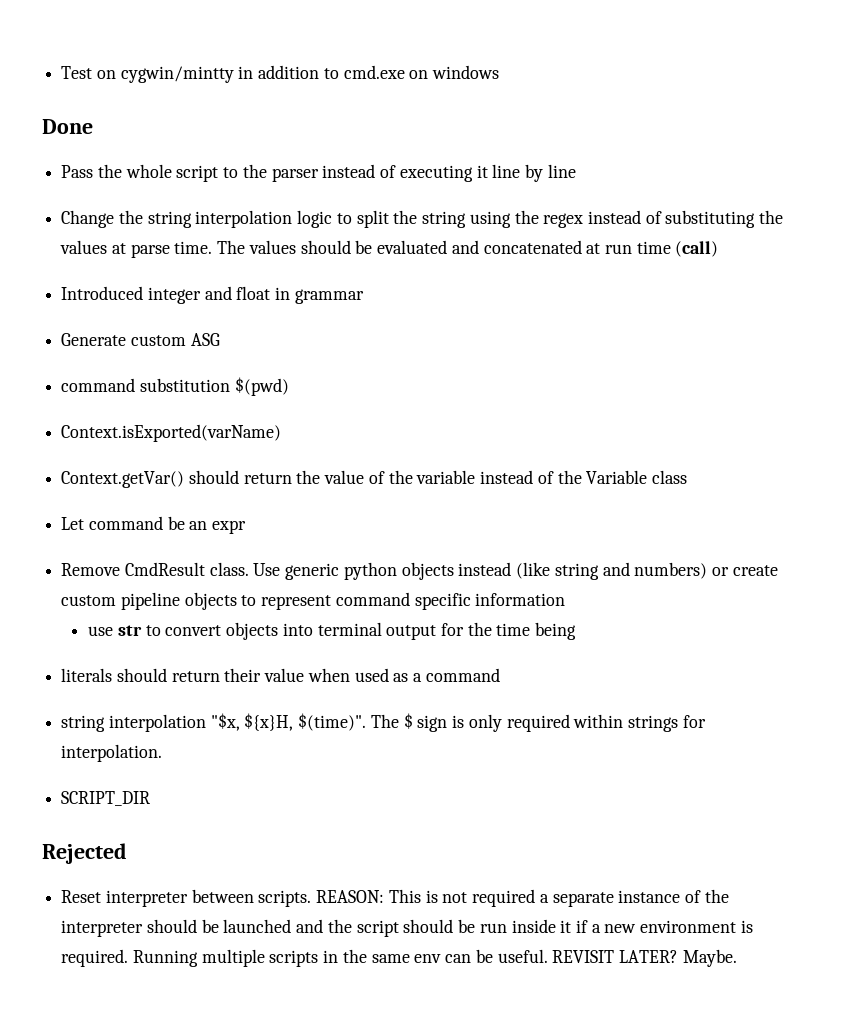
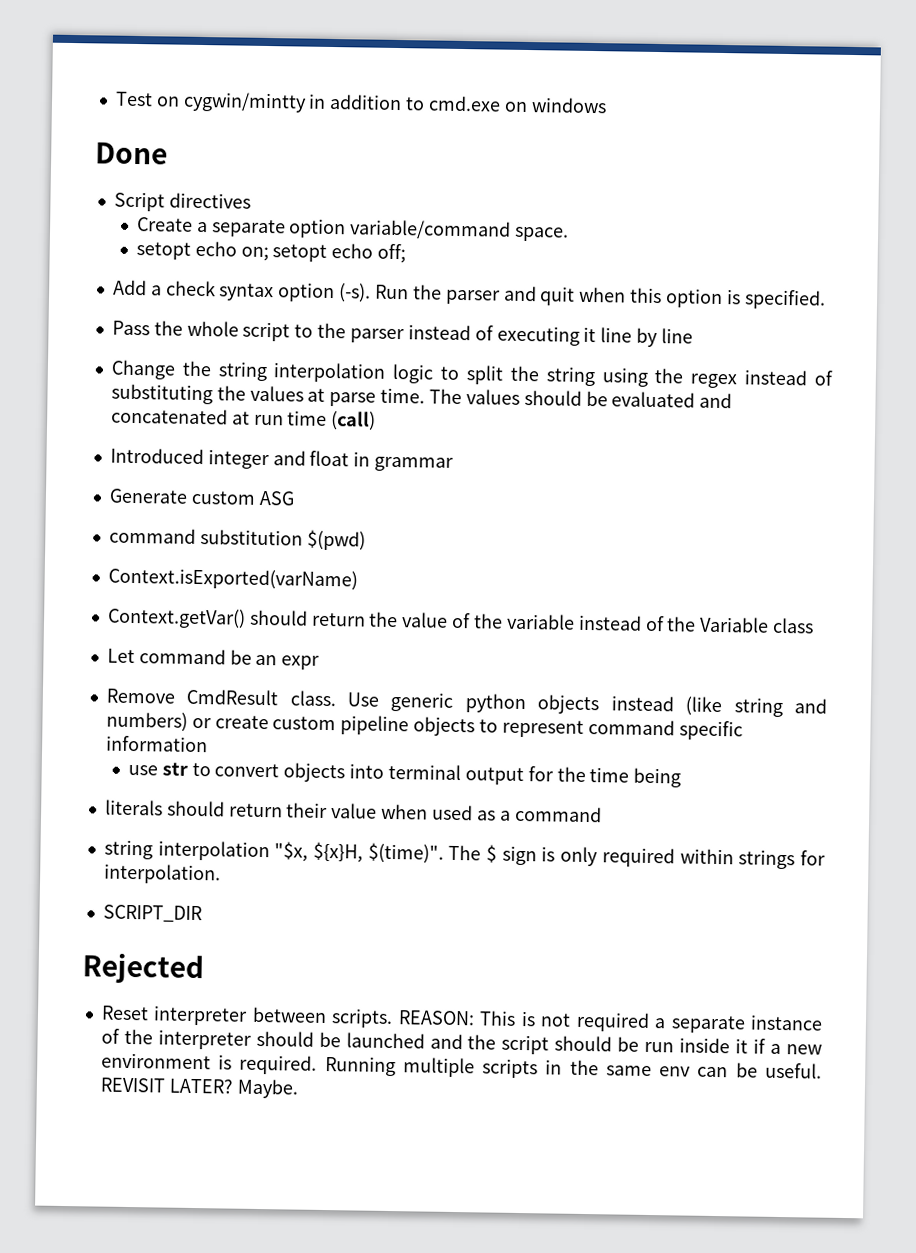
+ Script directives
+ Create a separate option variable/command space.
+ setopt echo on; setopt echo off;
+ Add a check syntax option (-s). Run the parser and quit when this option is specified.

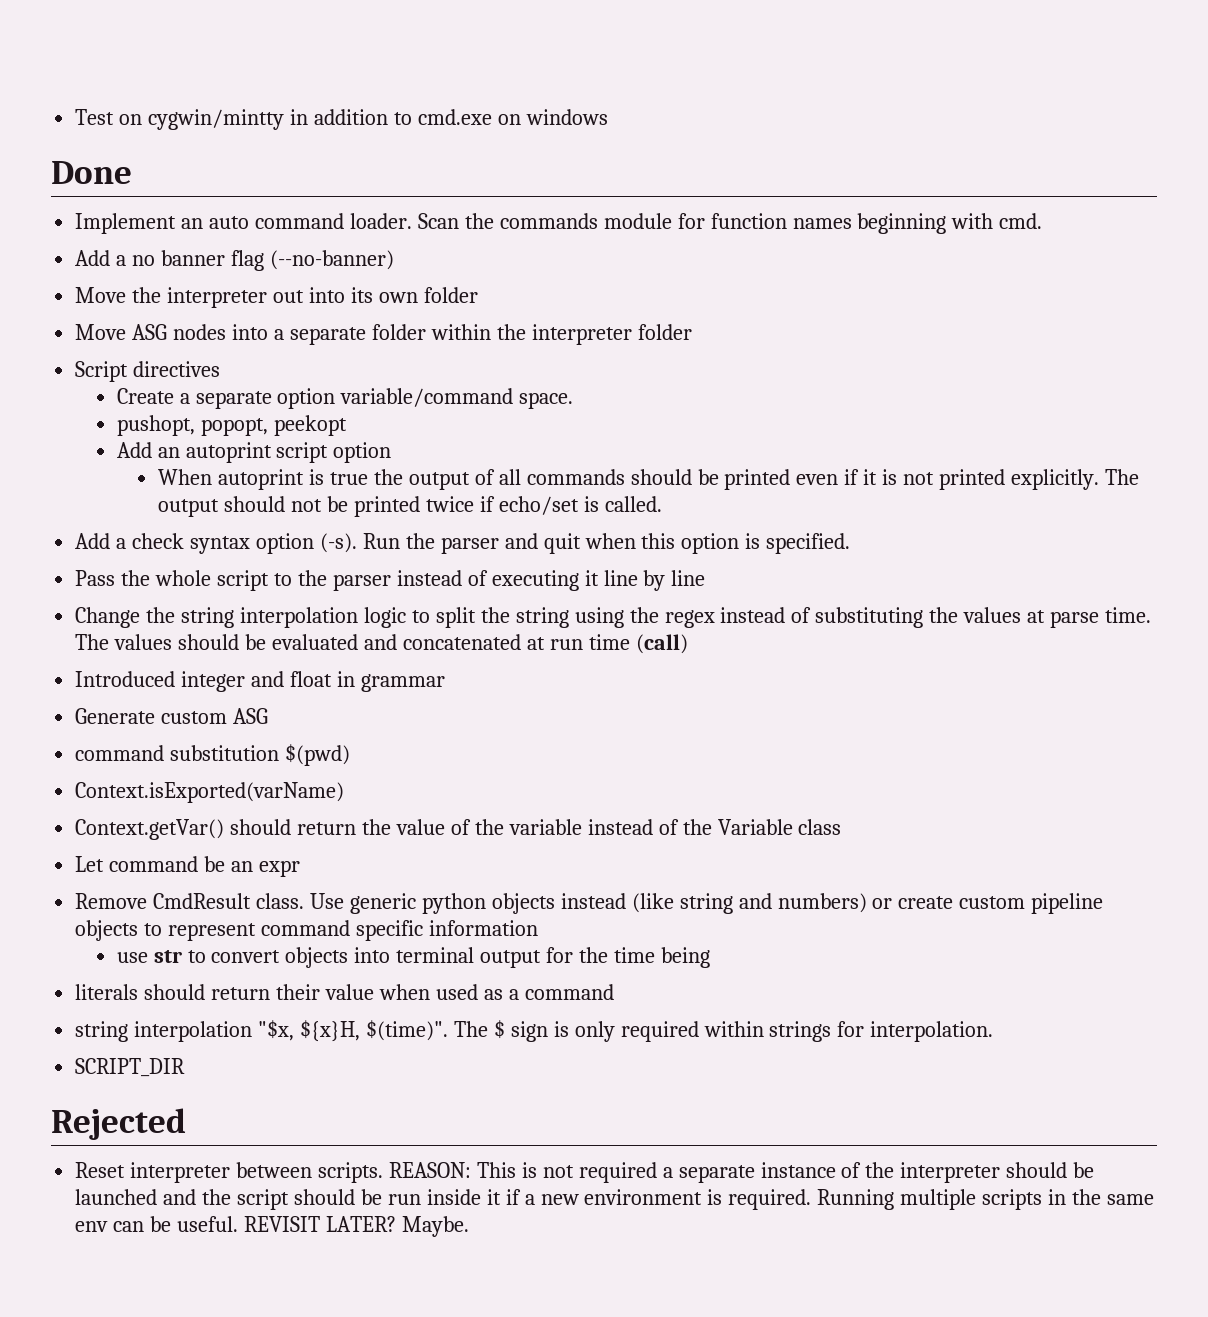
+ Implement an auto command loader. Scan the commands module for function names beginning with cmd.
+ Add a no banner flag (--no-banner)
+ Move the interpreter out into its own folder
+ Move ASG nodes into a separate folder within the interpreter folder
- setopt echo on; setopt echo off;
+ pushopt, popopt, peekopt
+ Add an autoprint script option
+ When autoprint is true the output of all commands should be printed even if it is not printed explicitly. The output should not be printed twice if echo/set is called.

